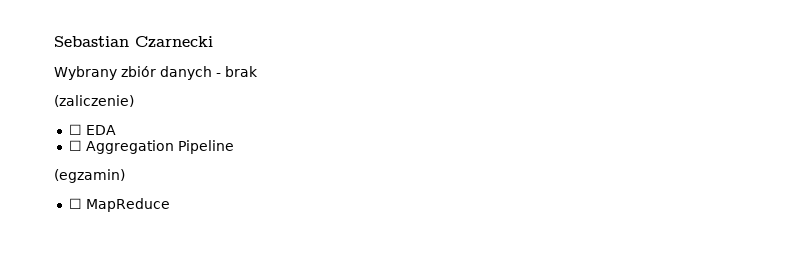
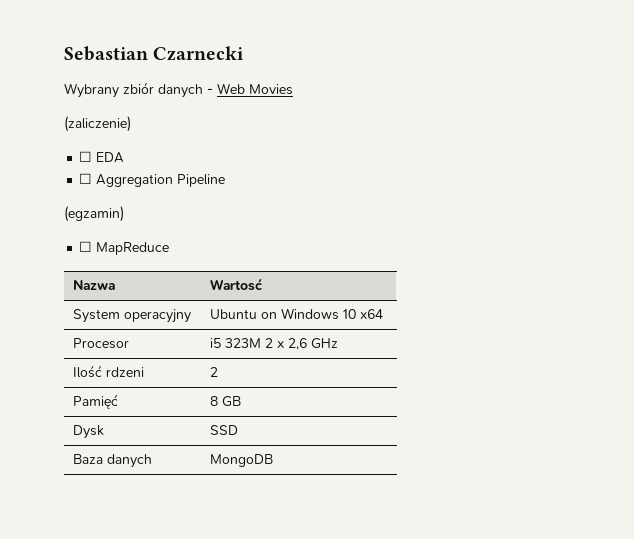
- Wybrany zbiór danych - brak
+ Wybrany zbiór danych - Web Movies
+ Nazwa | Wartosć
+ System operacyjny | Ubuntu on Windows 10 x64
+ Procesor | i5 323M 2 x 2,6 GHz
+ Ilość rdzeni | 2
+ Pamięć | 8 GB
+ Dysk | SSD
+ Baza danych | MongoDB

